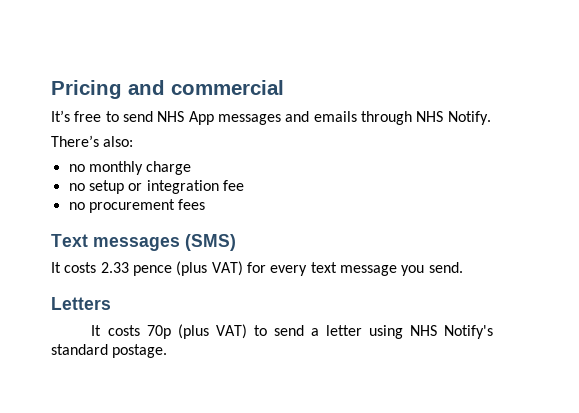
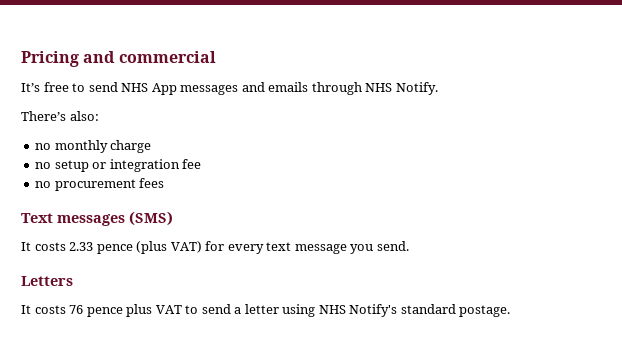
- It costs 70p (plus VAT) to send a letter using NHS Notify's standard postage.
+ It costs 76 pence plus VAT to send a letter using NHS Notify's standard postage.

